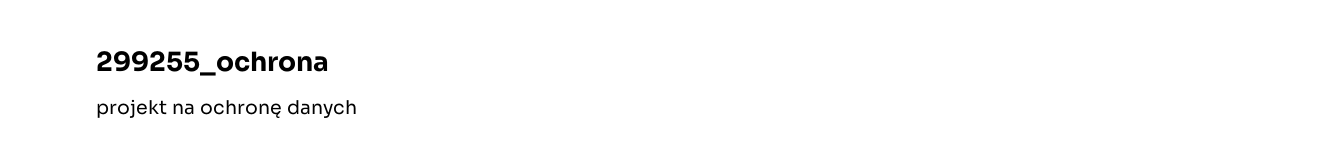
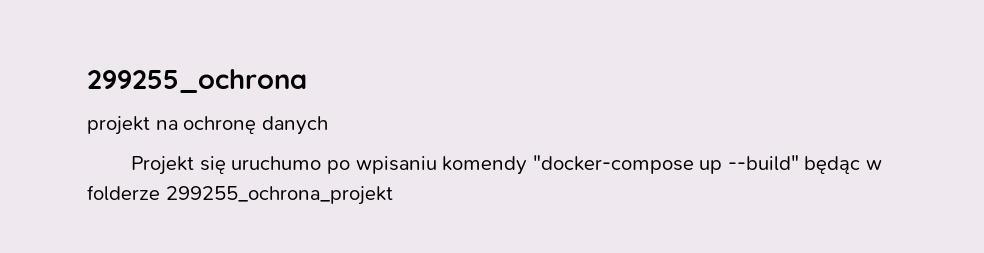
+ Projekt się uruchumo po wpisaniu komendy "docker-compose up --build" będąc w folderze 299255_ochrona_projekt

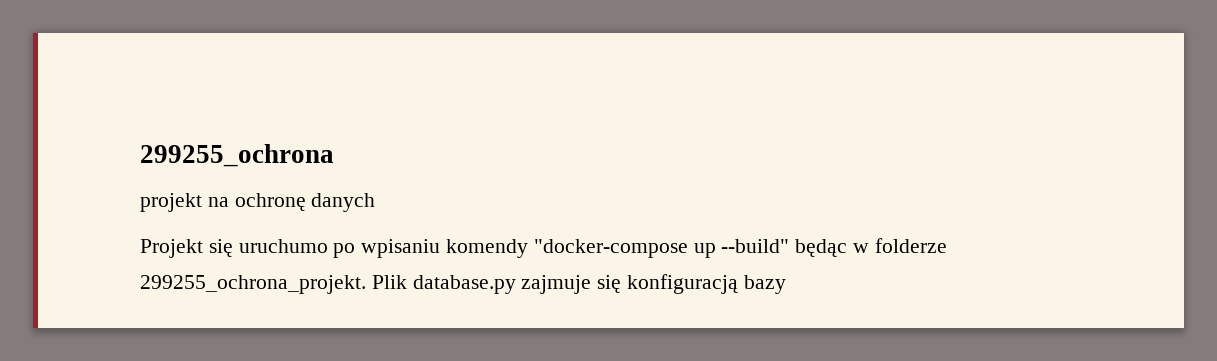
- Projekt się uruchumo po wpisaniu komendy "docker-compose up --build" będąc w folderze 299255_ochrona_projekt
+ Projekt się uruchumo po wpisaniu komendy "docker-compose up --build" będąc w folderze 299255_ochrona_projekt. Plik database.py zajmuje się konfiguracją bazy

